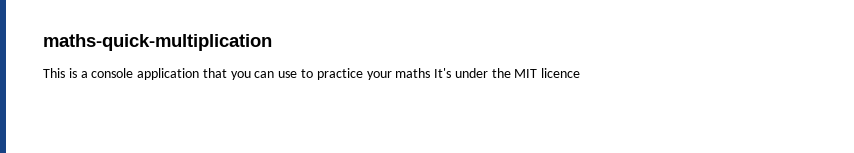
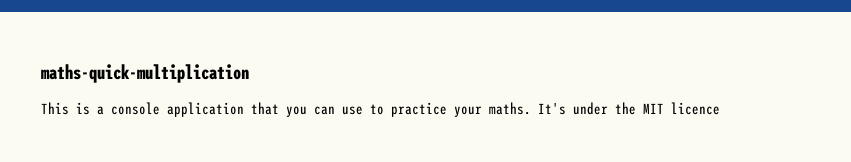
- This is a console application that you can use to practice your maths It's under the MIT licence
+ This is a console application that you can use to practice your maths. It's under the MIT licence

